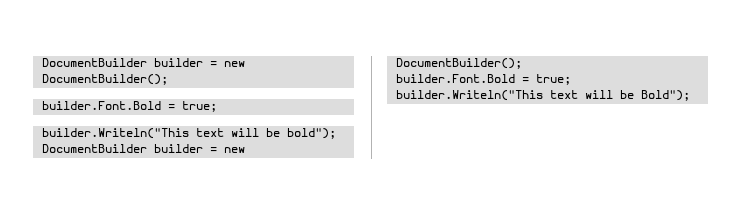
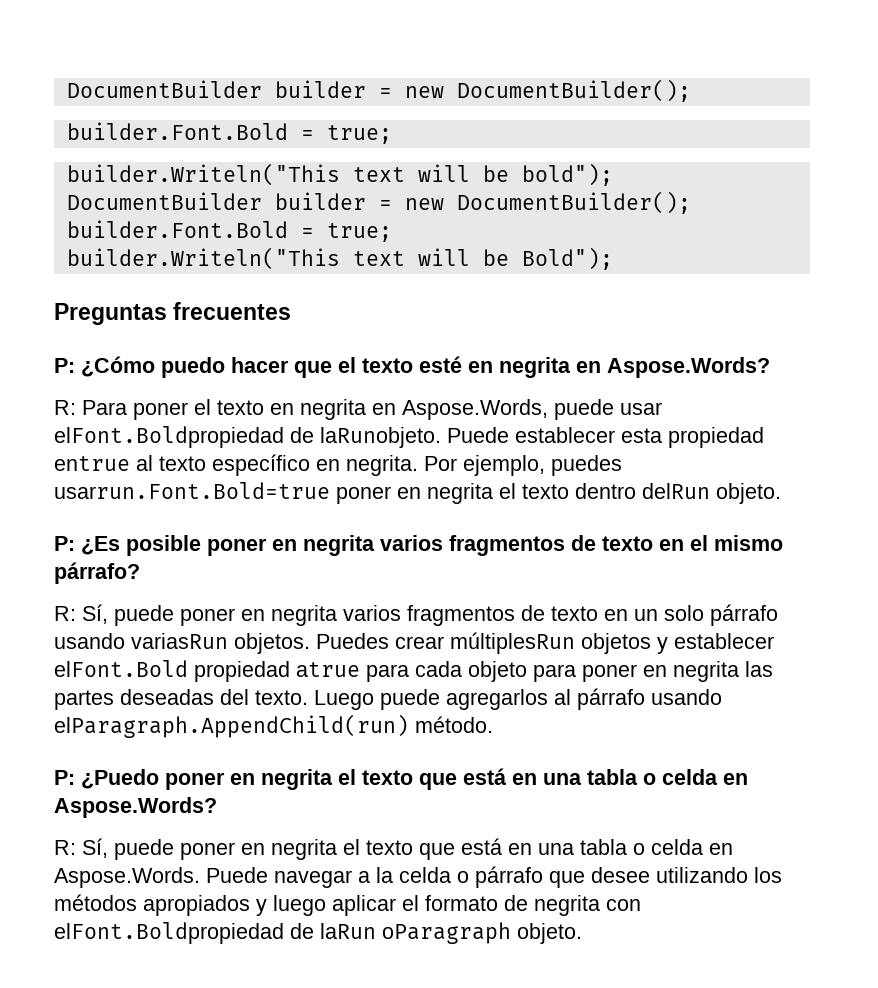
+ Preguntas frecuentes
+ P: ¿Cómo puedo hacer que el texto esté en negrita en Aspose.Words?
+ R: Para poner el texto en negrita en Aspose.Words, puede usar elFont.Boldpropiedad de laRunobjeto. Puede establecer esta propiedad entrue al texto específico en negrita. Por ejemplo, puedes usarrun.Font.Bold=true poner en negrita el texto dentro delRun objeto.
+ P: ¿Es posible poner en negrita varios fragmentos de texto en el mismo párrafo?
+ R: Sí, puede poner en negrita varios fragmentos de texto en un solo párrafo usando variasRun objetos. Puedes crear múltiplesRun objetos y establecer elFont.Bold propiedad atrue para cada objeto para poner en negrita las partes deseadas del texto. Luego puede agregarlos al párrafo usando elParagraph.AppendChild(run) método.
+ P: ¿Puedo poner en negrita el texto que está en una tabla o celda en Aspose.Words?
+ R: Sí, puede poner en negrita el texto que está en una tabla o celda en Aspose.Words. Puede navegar a la celda o párrafo que desee utilizando los métodos apropiados y luego aplicar el formato de negrita con elFont.Boldpropiedad de laRun oParagraph objeto.

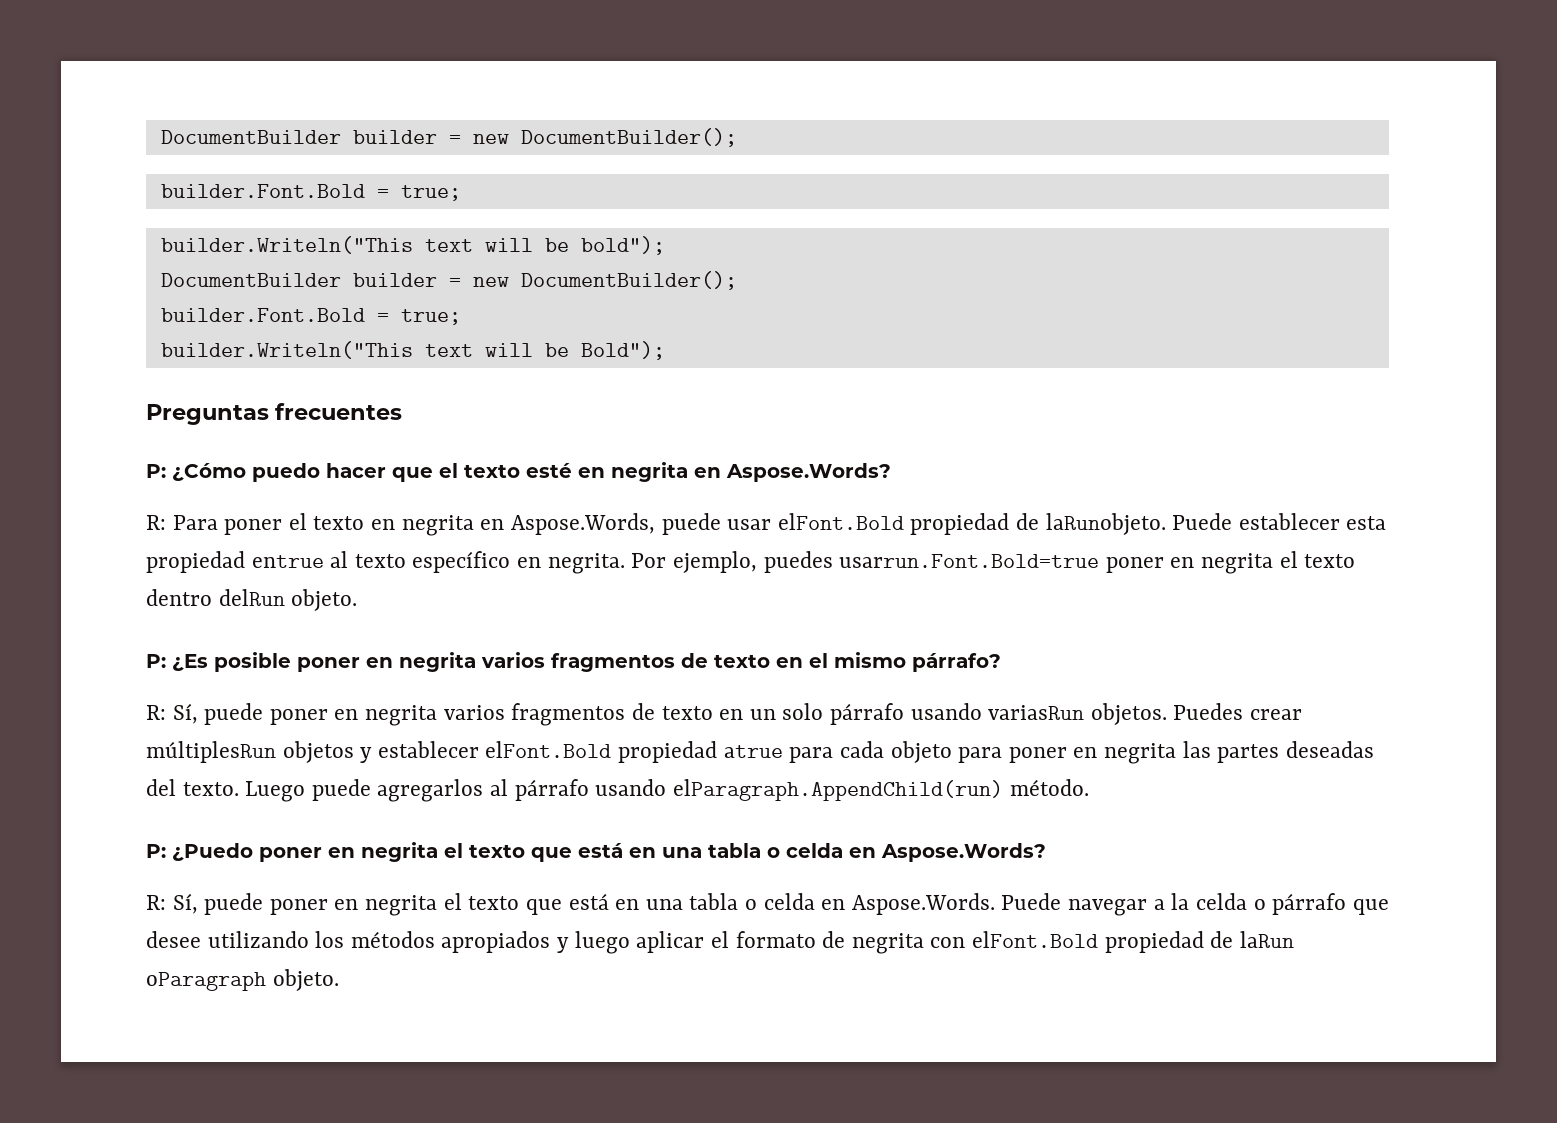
- R: Para poner el texto en negrita en Aspose.Words, puede usar elFont.Boldpropiedad de laRunobjeto.
+ R: Para poner el texto en negrita en Aspose.Words, puede usar elFont.Bold propiedad de laRunobjeto.
- R: Sí, puede poner en negrita el texto que está en una tabla o celda en Aspose.Words. Puede navegar a la celda o párrafo que desee utilizando los métodos apropiados y luego aplicar el formato de negrita con elFont.Boldpropiedad de laRun oParagraph objeto.
+ R: Sí, puede poner en negrita el texto que está en una tabla o celda en Aspose.Words. Puede navegar a la celda o párrafo que desee utilizando los métodos apropiados y luego aplicar el formato de negrita con elFont.Bold propiedad de laRun oParagraph objeto.

